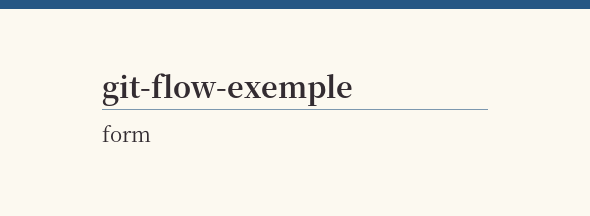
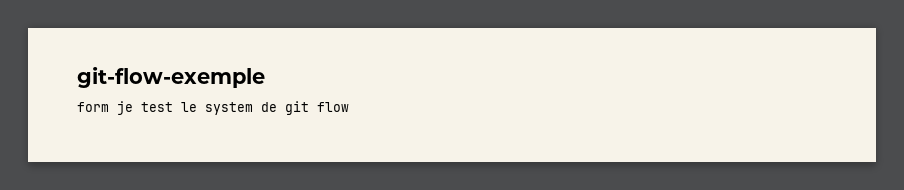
- form
+ form je test le system de git flow

